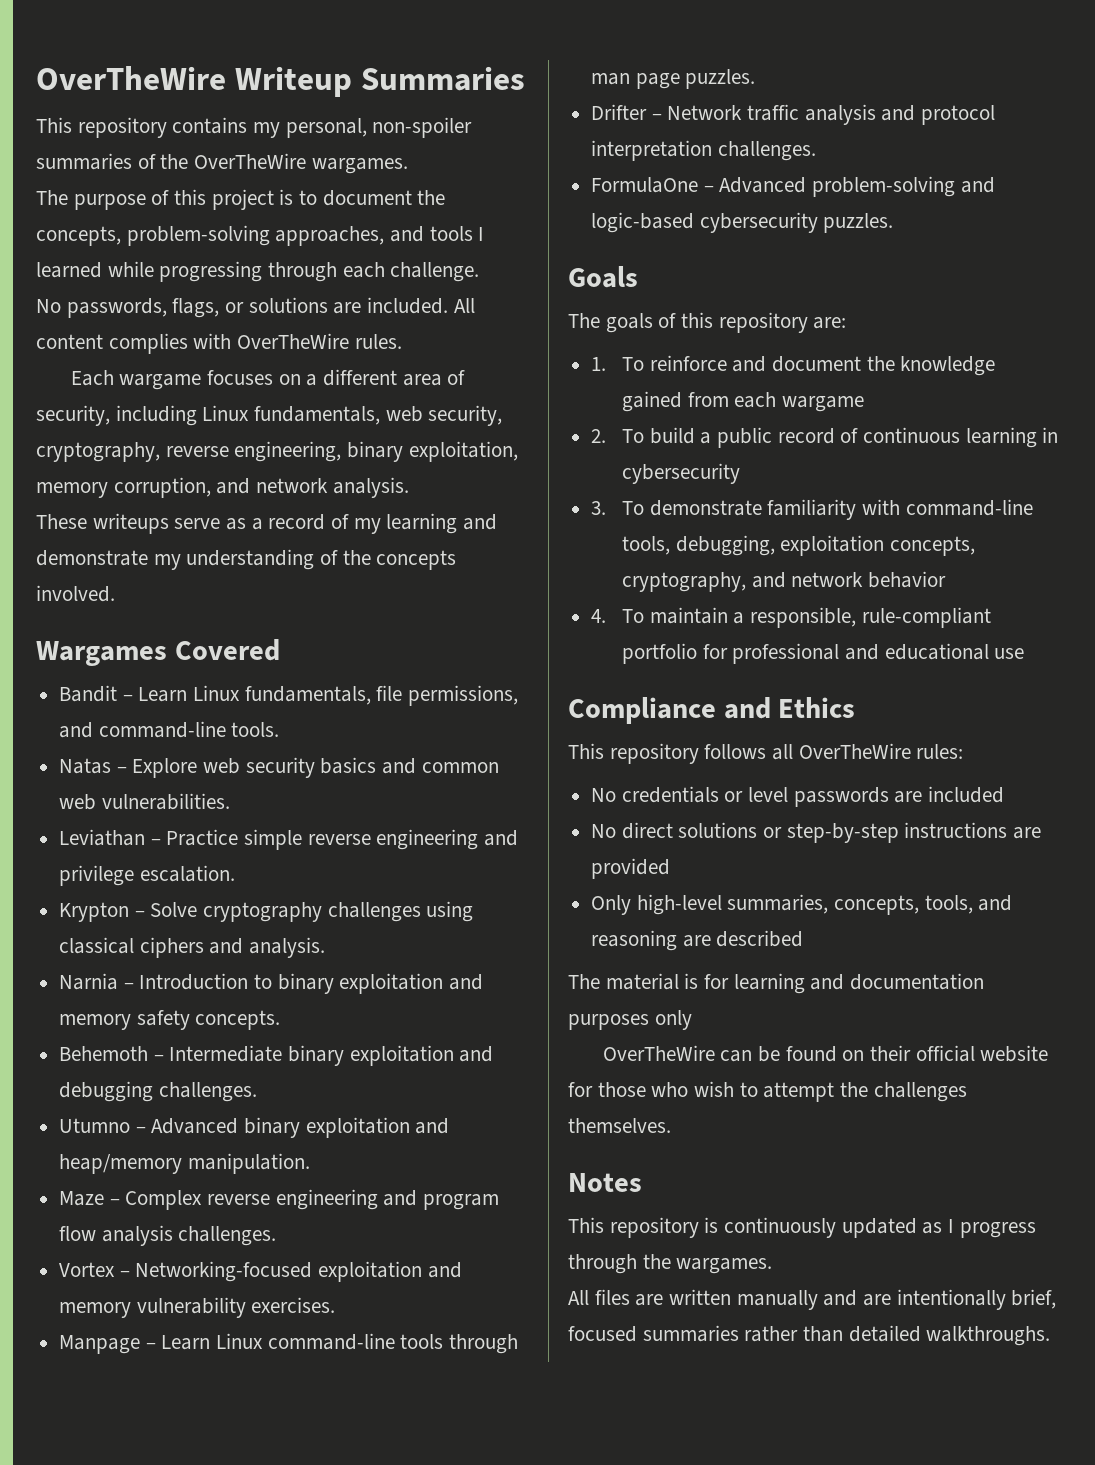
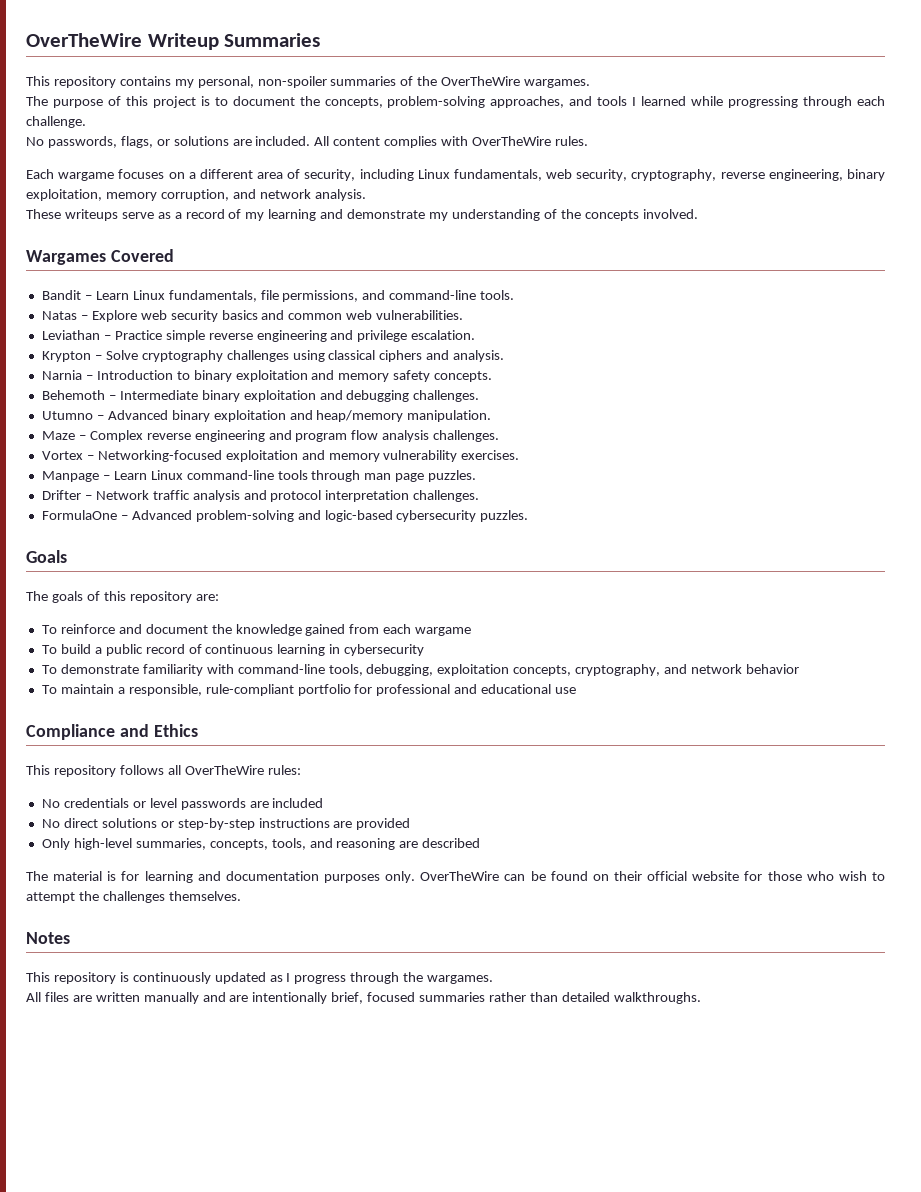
- 1. To reinforce and document the knowledge gained from each wargame
+ To reinforce and document the knowledge gained from each wargame
- 2. To build a public record of continuous learning in cybersecurity
+ To build a public record of continuous learning in cybersecurity
- 3. To demonstrate familiarity with command-line tools, debugging, exploitation concepts, cryptography, and network behavior
+ To demonstrate familiarity with command-line tools, debugging, exploitation concepts, cryptography, and network behavior
- 4. To maintain a responsible, rule-compliant portfolio for professional and educational use
+ To maintain a responsible, rule-compliant portfolio for professional and educational use
- The material is for learning and documentation purposes only
- OverTheWire can be found on their official website for those who wish to attempt the challenges themselves.
+ The material is for learning and documentation purposes only. OverTheWire can be found on their official website for those who wish to attempt the challenges themselves.

